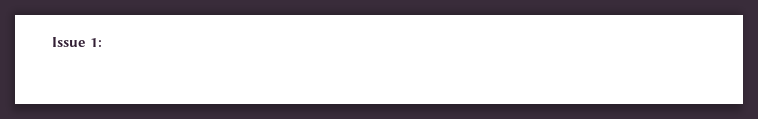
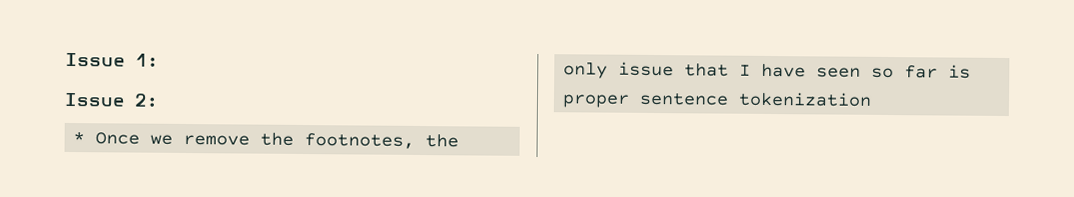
+ Issue 2:
+ * Once we remove the footnotes, the only issue that I have seen so far is proper sentence tokenization

